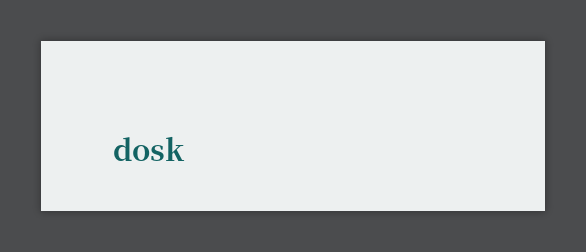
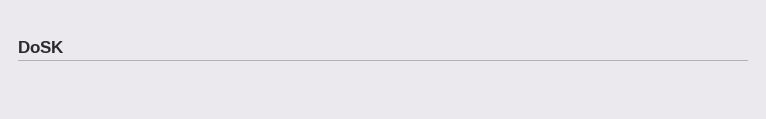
- dosk
+ DoSK

